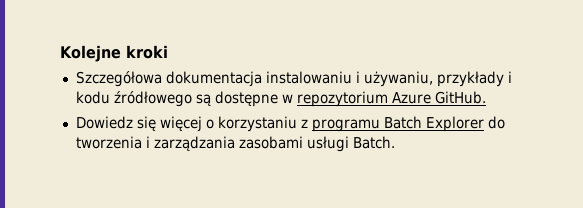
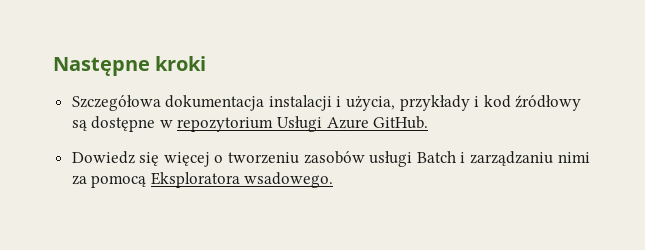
- Kolejne kroki
+ Następne kroki
- Szczegółowa dokumentacja instalowaniu i używaniu, przykłady i kodu źródłowego są dostępne w repozytorium Azure GitHub.
+ Szczegółowa dokumentacja instalacji i użycia, przykłady i kod źródłowy są dostępne w repozytorium Usługi Azure GitHub.
- Dowiedz się więcej o korzystaniu z programu Batch Explorer do tworzenia i zarządzania zasobami usługi Batch.
+ Dowiedz się więcej o tworzeniu zasobów usługi Batch i zarządzaniu nimi za pomocą Eksploratora wsadowego.

